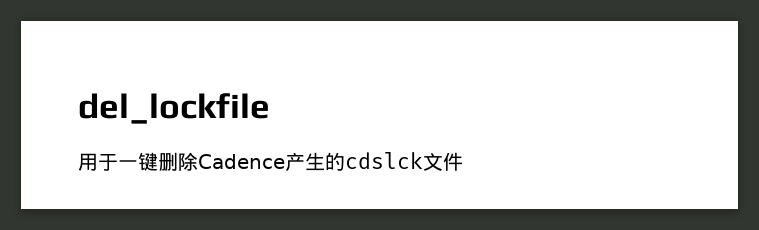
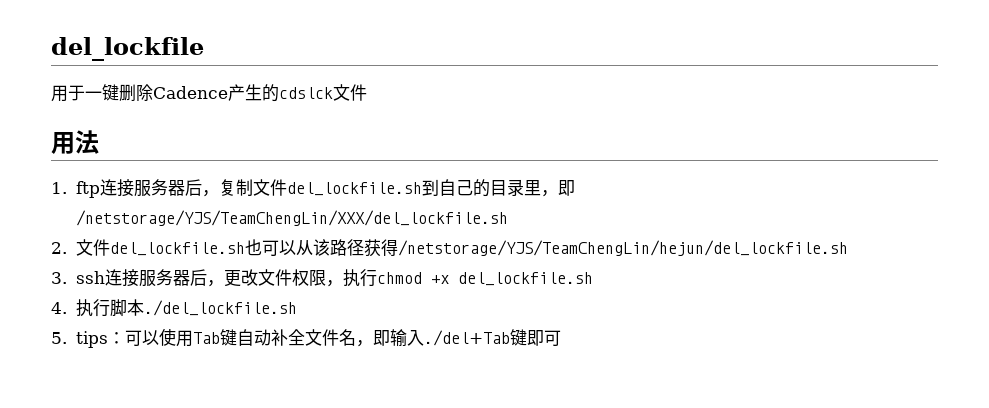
+ 用法
+ 1. ftp连接服务器后，复制文件del_lockfile.sh到自己的目录里，即/netstorage/YJS/TeamChengLin/XXX/del_lockfile.sh
+ 2.文件del_lockfile.sh也可以从该路径获得/netstorage/YJS/TeamChengLin/hejun/del_lockfile.sh
+ 3. ssh连接服务器后，更改文件权限，执行chmod +x del_lockfile.sh
+ 4.执行脚本./del_lockfile.sh
+ 5. tips：可以使用Tab键自动补全文件名，即输入./del+Tab键即可

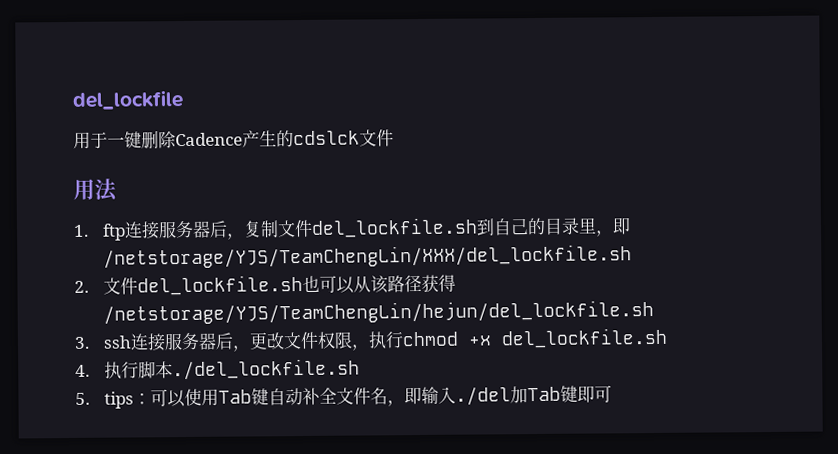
- 5. tips：可以使用Tab键自动补全文件名，即输入./del+Tab键即可
+ 5. tips：可以使用Tab键自动补全文件名，即输入./del加Tab键即可

